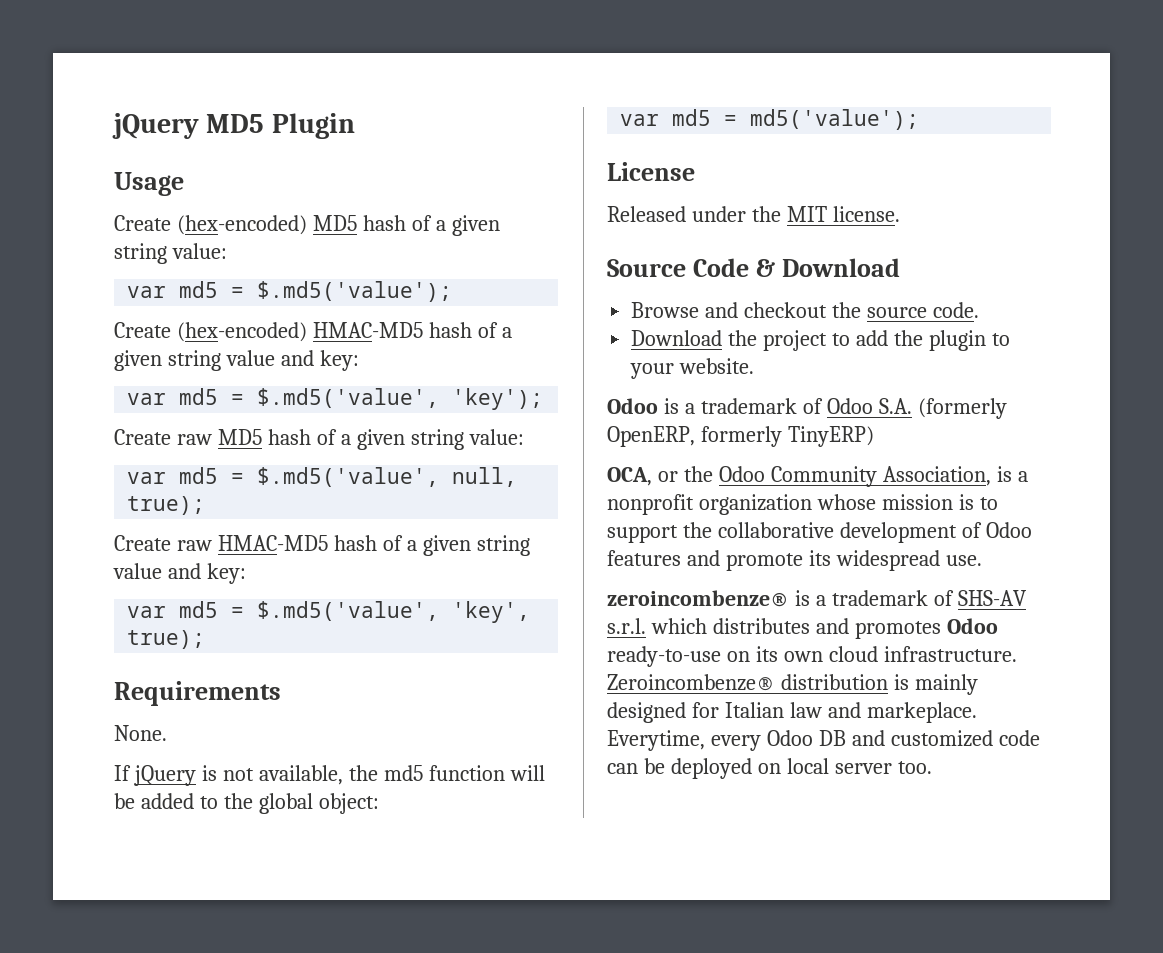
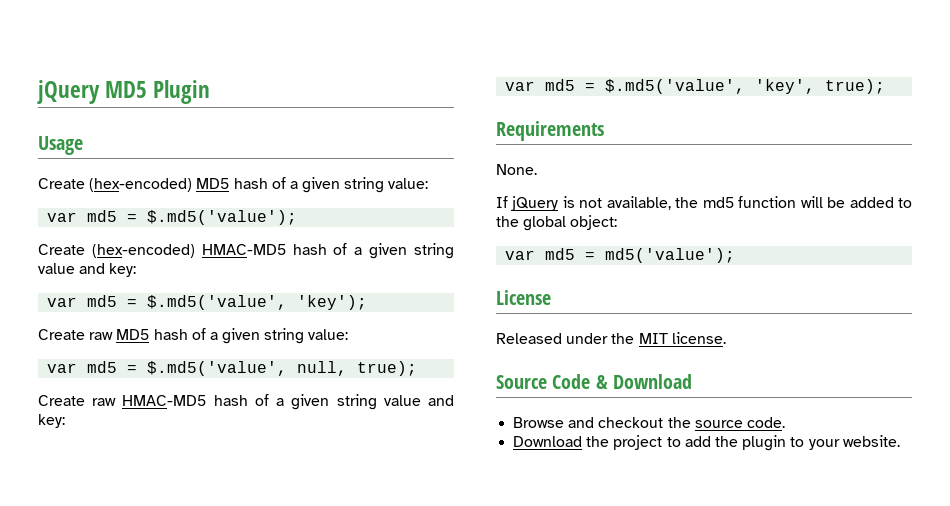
- Odoo is a trademark of Odoo S.A. (formerly OpenERP, formerly TinyERP)
- OCA, or the Odoo Community Association, is a nonprofit organization whose mission is to support the collaborative development of Odoo features and promote its widespread use.
- zeroincombenze® is a trademark of SHS-AV s.r.l. which distributes and promotes Odoo ready-to-use on its own cloud infrastructure. Zeroincombenze® distribution is mainly designed for Italian law and markeplace. Everytime, every Odoo DB and customized code can be deployed on local server too.

